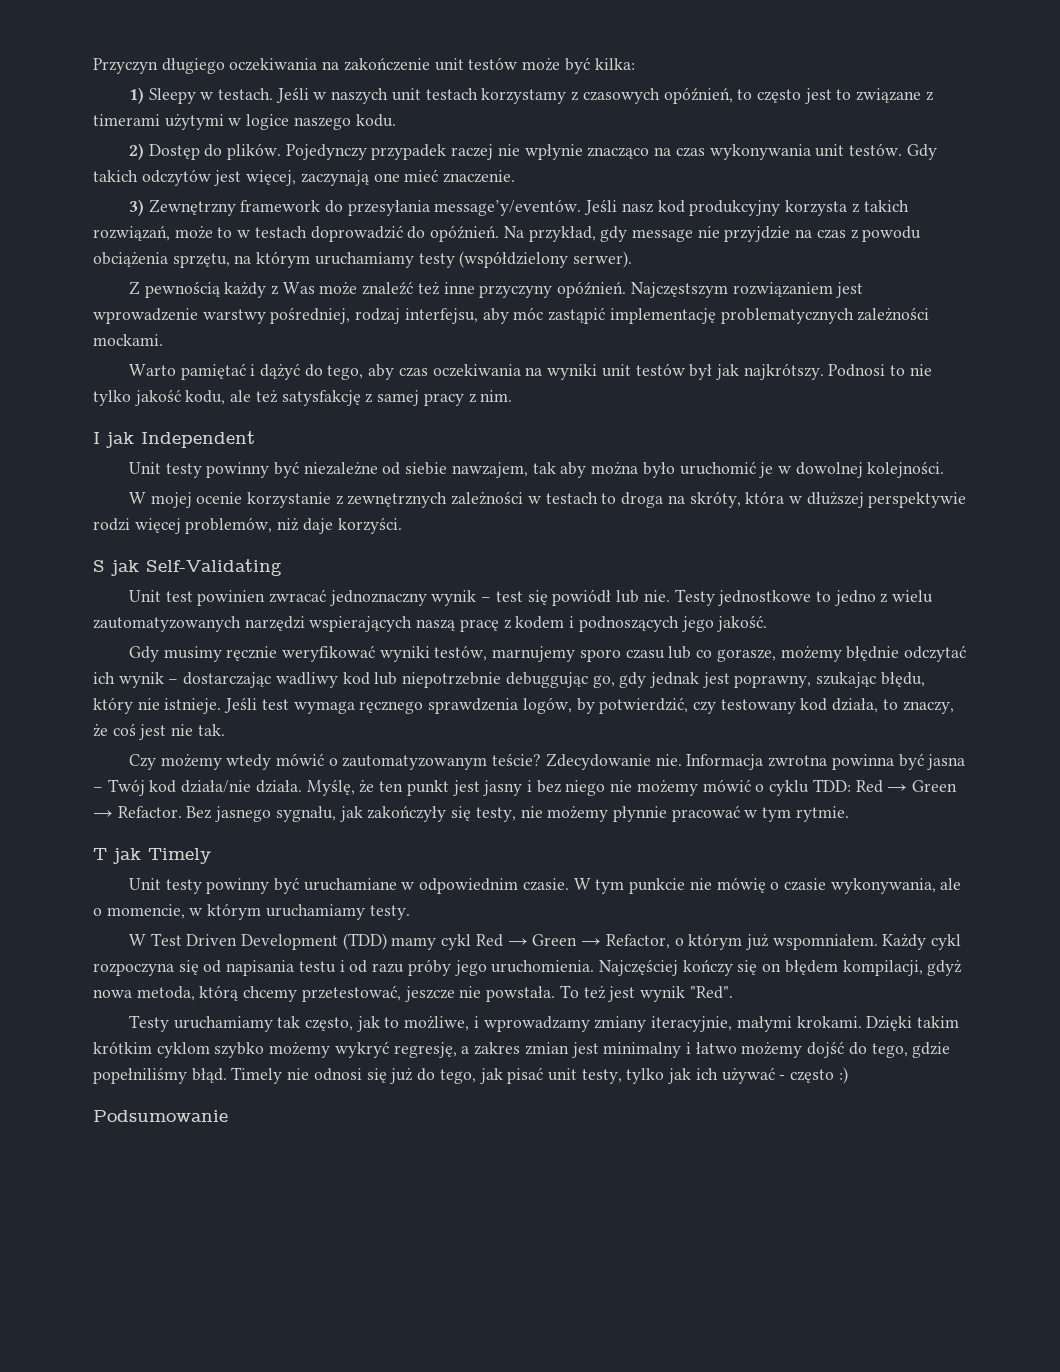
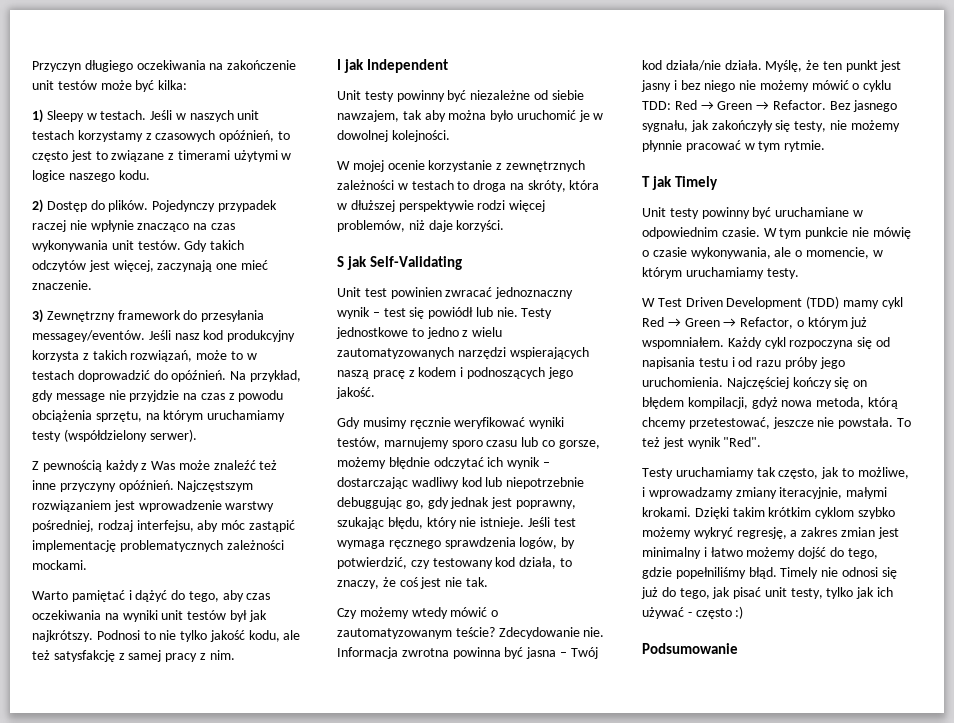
- 3) Zewnętrzny framework do przesyłania message’y/eventów.
+ 3) Zewnętrzny framework do przesyłania messagey/eventów.
- Gdy musimy ręcznie weryfikować wyniki testów, marnujemy sporo czasu lub co gorasze, możemy błędnie odczytać ich wynik – dostarczając wadliwy kod lub niepotrzebnie debuggując go, gdy jednak jest poprawny, szukając błędu, który nie istnieje.
+ Gdy musimy ręcznie weryfikować wyniki testów, marnujemy sporo czasu lub co gorsze, możemy błędnie odczytać ich wynik – dostarczając wadliwy kod lub niepotrzebnie debuggując go, gdy jednak jest poprawny, szukając błędu, który nie istnieje.

